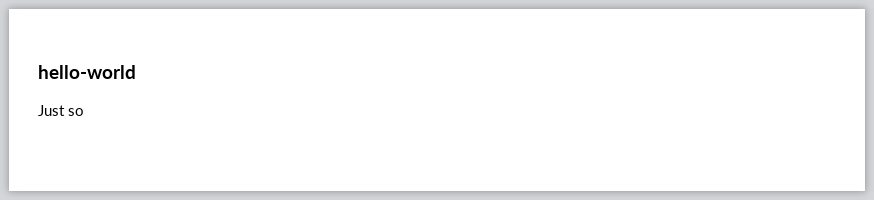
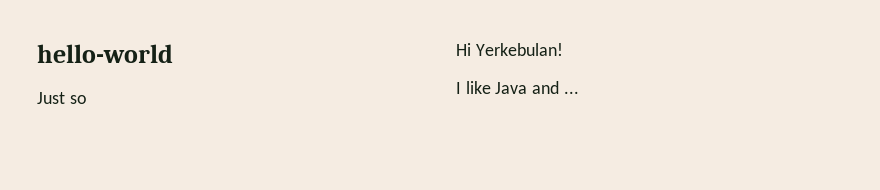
+ Hi Yerkebulan!
+ I like Java and ...

